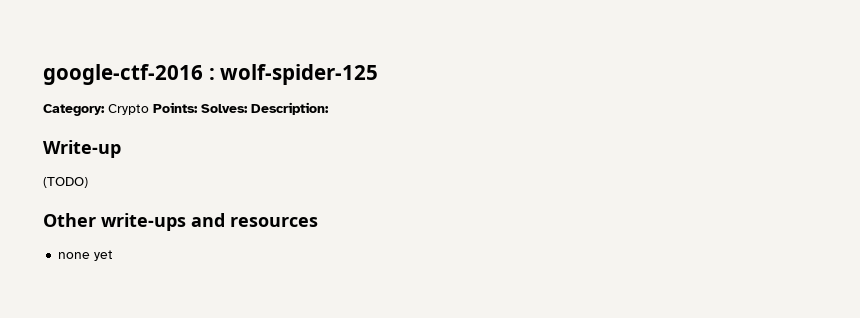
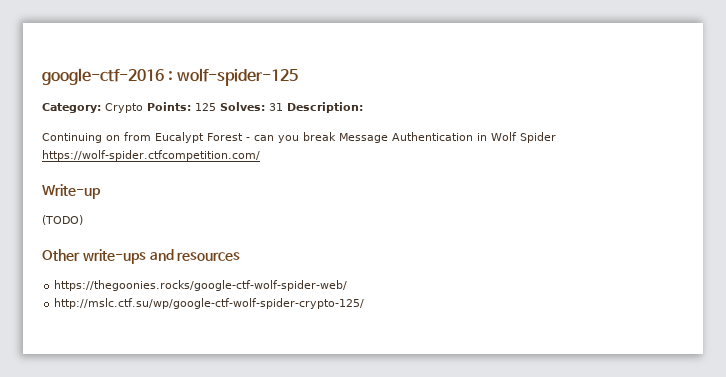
- Category: Crypto Points: Solves: Description:
+ Category: Crypto Points: 125 Solves: 31 Description:
+ Continuing on from Eucalypt Forest - can you break Message Authentication in Wolf Spider https://wolf-spider.ctfcompetition.com/
- none yet
+ https://thegoonies.rocks/google-ctf-wolf-spider-web/
+ http://mslc.ctf.su/wp/google-ctf-wolf-spider-crypto-125/

